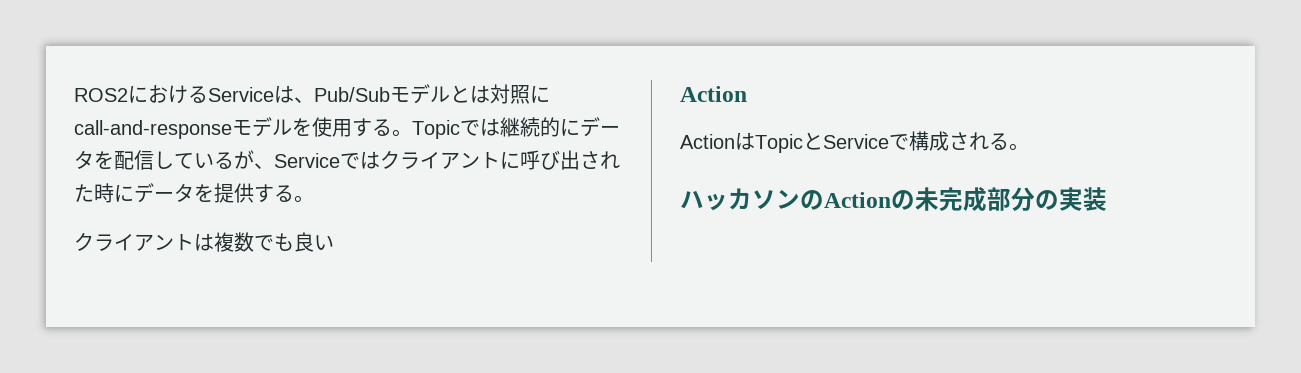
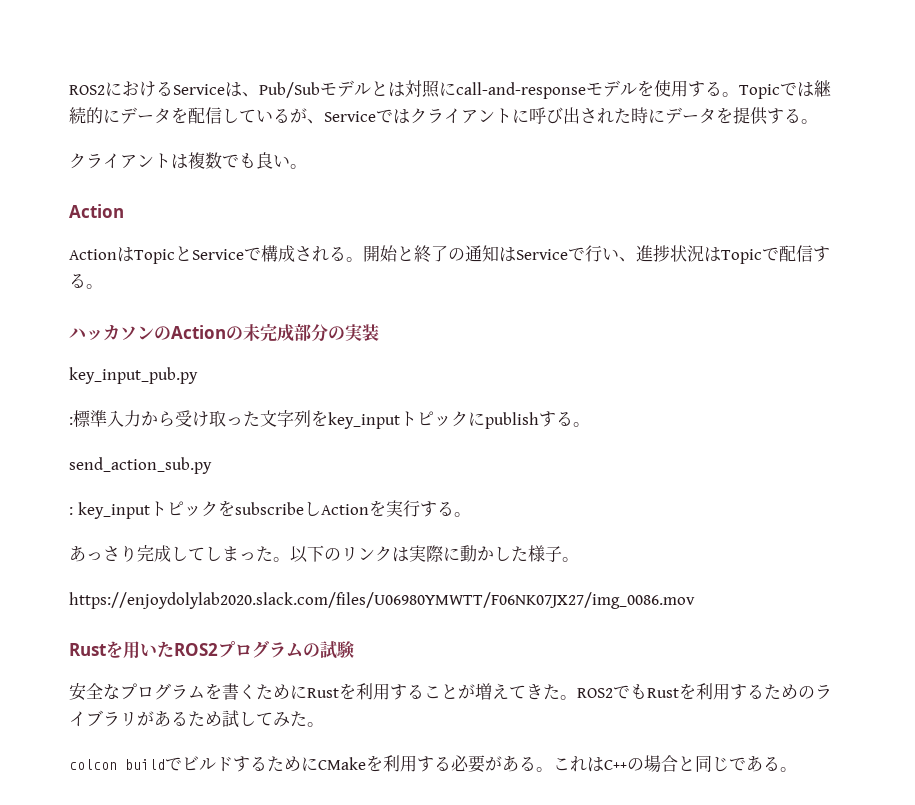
- クライアントは複数でも良い
+ クライアントは複数でも良い。
+ 開始と終了の通知はServiceで行い、進捗状況はTopicで配信する。
+ key_input_pub.py
+ :標準入力から受け取った文字列をkey_inputトピックにpublishする。
+ send_action_sub.py
+ : key_inputトピックをsubscribeしActionを実行する。
+ あっさり完成してしまった。以下のリンクは実際に動かした様子。
+ https://enjoydolylab2020.slack.com/files/U06980YMWTT/F06NK07JX27/img_0086.mov
+ Rustを用いたROS2プログラムの試験
+ 安全なプログラムを書くためにRustを利用することが増えてきた。ROS2でもRustを利用するためのライブラリがあるため試してみた。
+ colcon buildでビルドするためにCMakeを利用する必要がある。これはC++の場合と同じである。

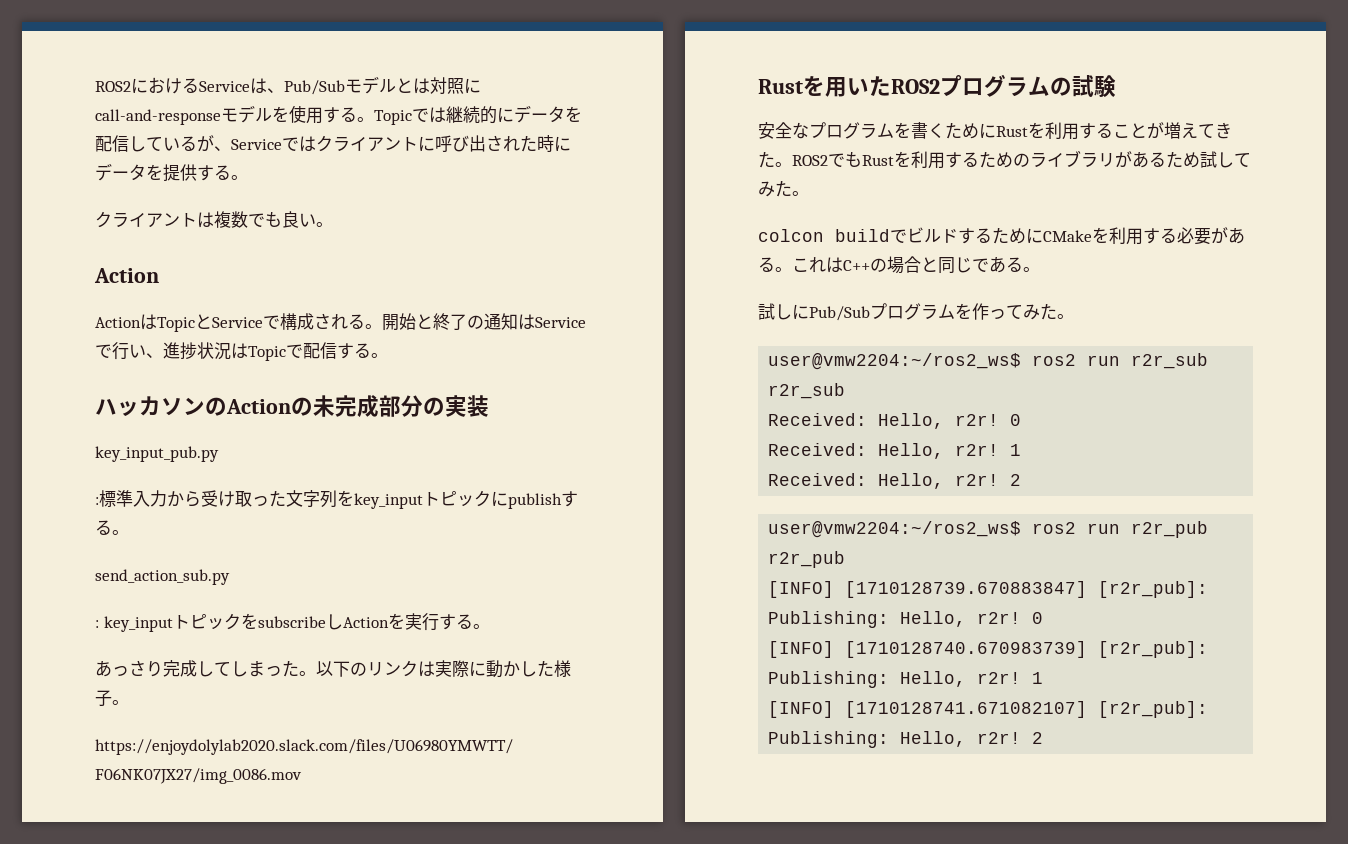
+ 試しにPub/Subプログラムを作ってみた。
+ user@vmw2204:~/ros2_ws$ ros2 run r2r_sub r2r_sub
+ Received: Hello, r2r! 0
+ Received: Hello, r2r! 1
+ Received: Hello, r2r! 2
+ user@vmw2204:~/ros2_ws$ ros2 run r2r_pub r2r_pub
+ [INFO] [1710128739.670883847] [r2r_pub]: Publishing: Hello, r2r! 0
+ [INFO] [1710128740.670983739] [r2r_pub]: Publishing: Hello, r2r! 1
+ [INFO] [1710128741.671082107] [r2r_pub]: Publishing: Hello, r2r! 2

